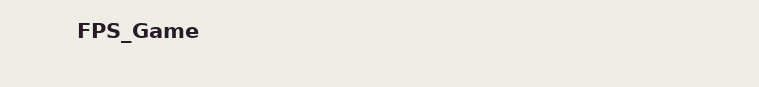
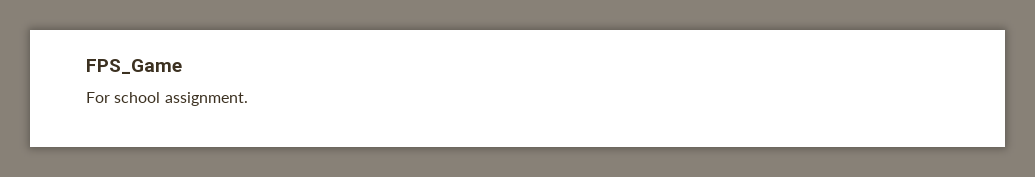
+ For school assignment.

